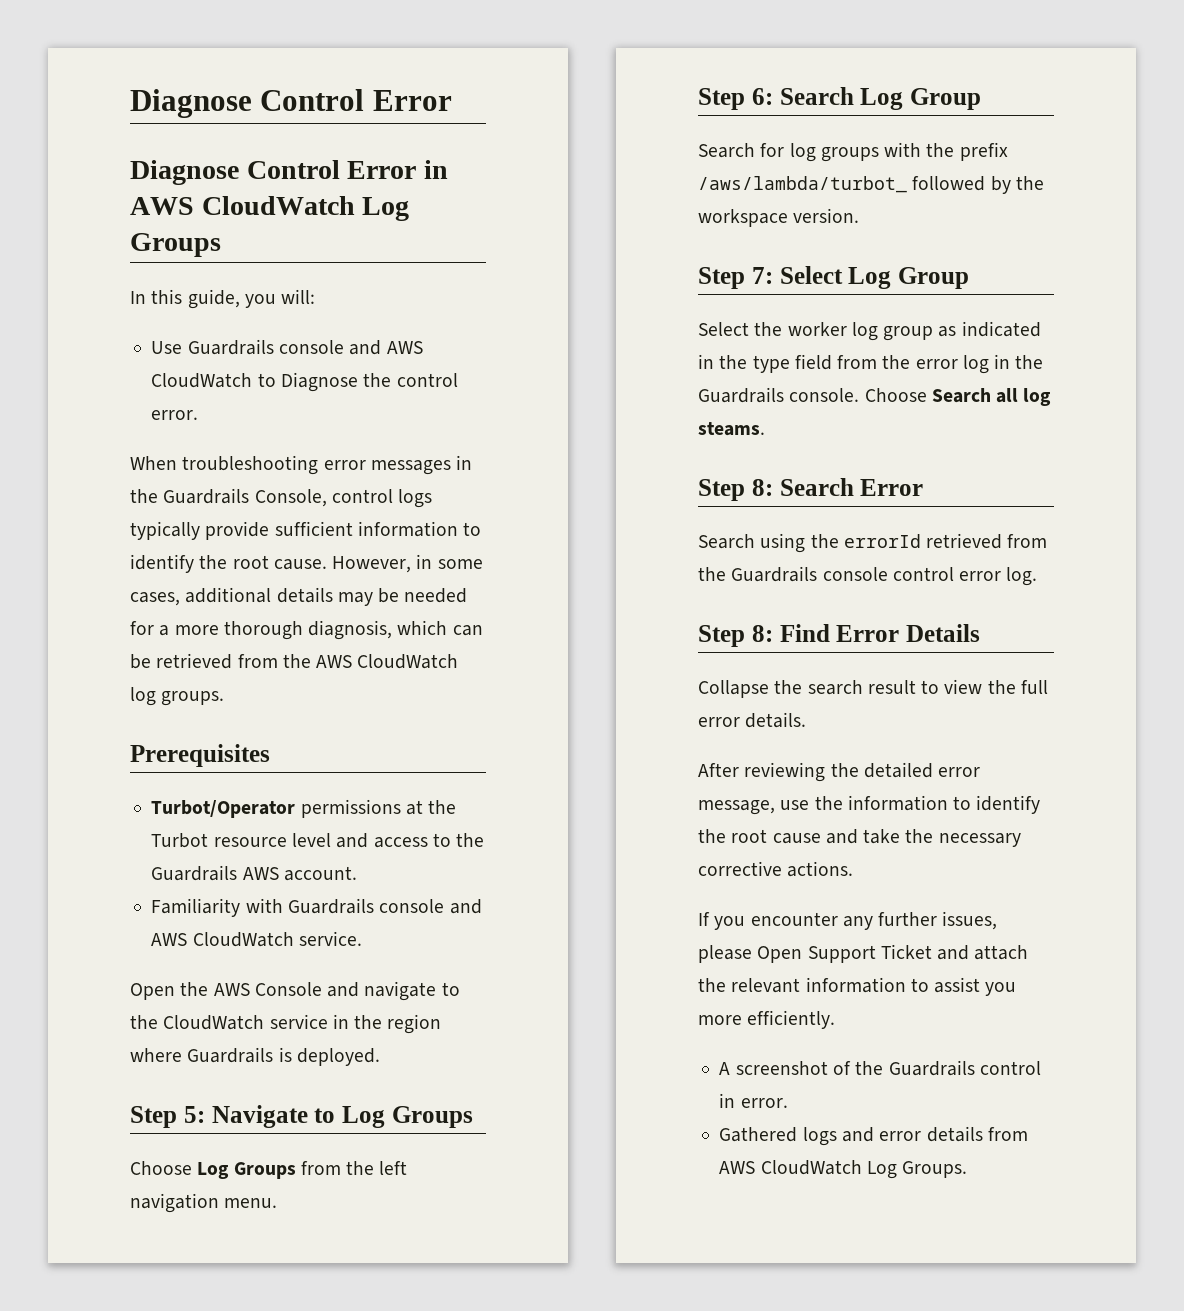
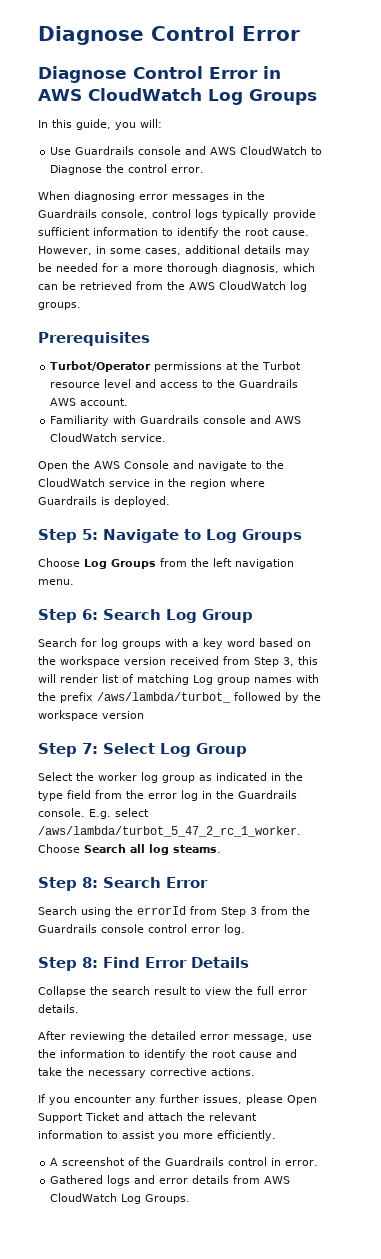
- When troubleshooting error messages in the Guardrails Console, control logs typically provide sufficient information to identify the root cause.
+ When diagnosing error messages in the Guardrails console, control logs typically provide sufficient information to identify the root cause.
- Search for log groups with the prefix /aws/lambda/turbot_ followed by the workspace version.
+ Search for log groups with a key word based on the workspace version received from Step 3, this will render list of matching Log group names with the prefix /aws/lambda/turbot_ followed by the workspace version
+ E.g. select /aws/lambda/turbot_5_47_2_rc_1_worker.
- Search using the errorId retrieved from the Guardrails console control error log.
+ Search using the errorId from Step 3 from the Guardrails console control error log.

